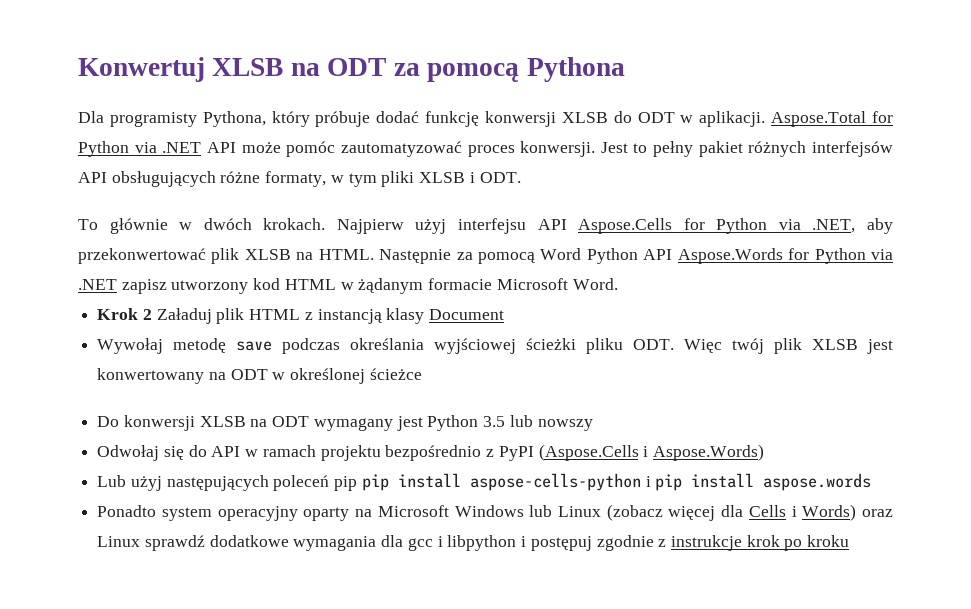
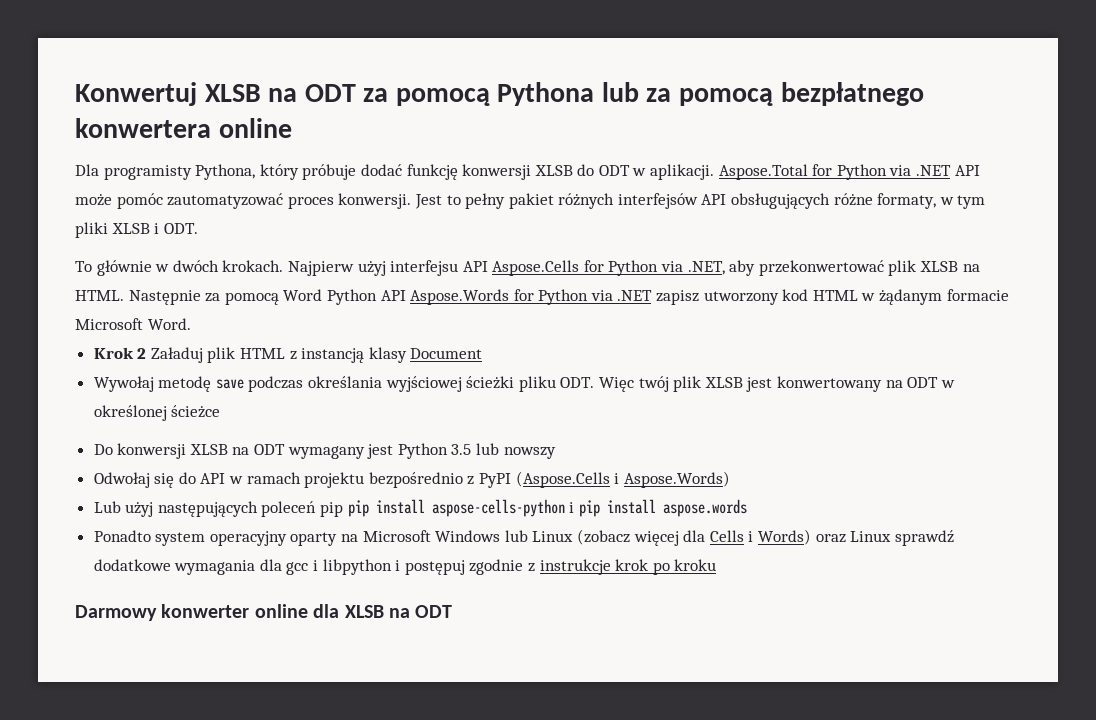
- Konwertuj XLSB na ODT za pomocą Pythona
+ Konwertuj XLSB na ODT za pomocą Pythona lub za pomocą bezpłatnego konwertera online
+ Darmowy konwerter online dla XLSB na ODT

